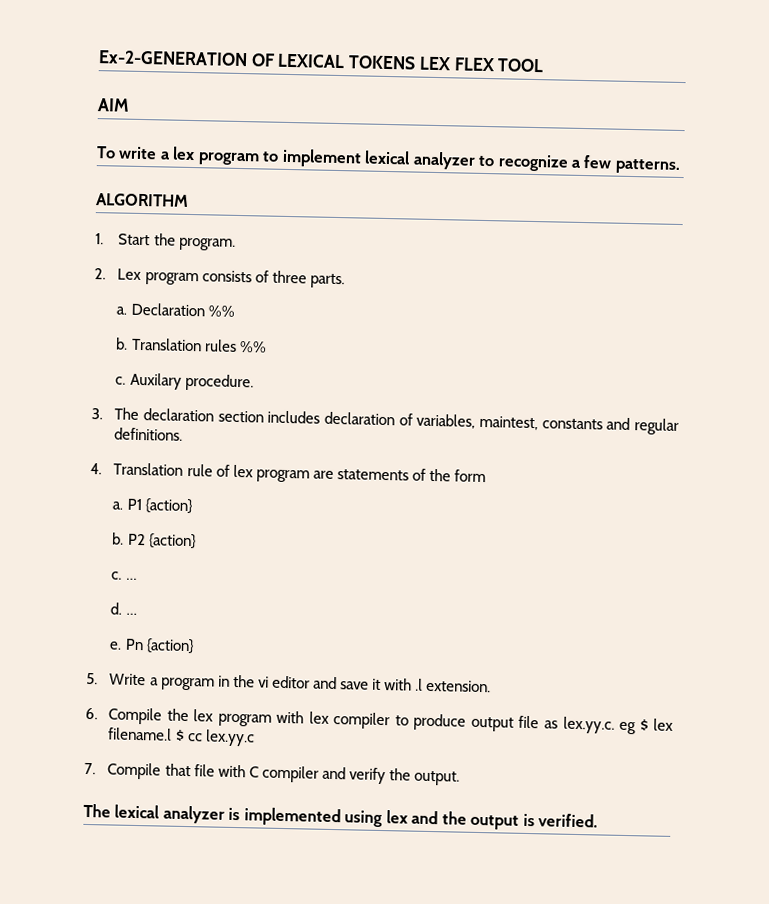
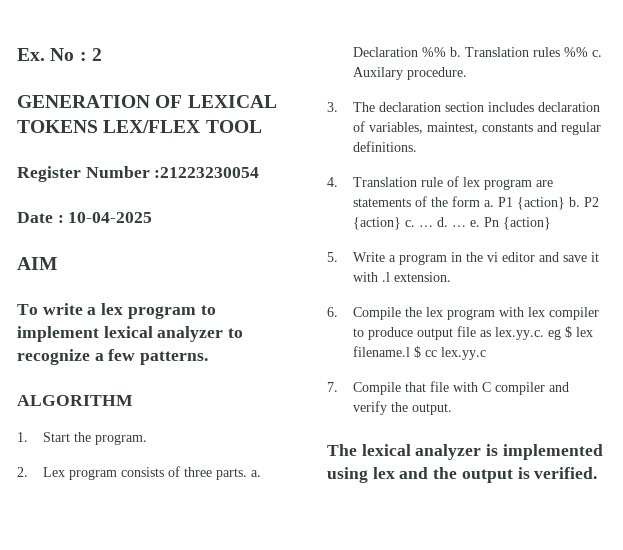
- Ex-2-GENERATION OF LEXICAL TOKENS LEX FLEX TOOL
+ Ex. No : 2
+ GENERATION OF LEXICAL TOKENS LEX/FLEX TOOL
+ Register Number :21223230054
+ Date : 10-04-2025
- 2. Lex program consists of three parts.
- a.
+ 2. Lex program consists of three parts. a.
- Declaration %%
- b.
+ Declaration %% b.
- Translation rules %%
- c.
+ Translation rules %% c.
- 4. Translation rule of lex program are statements of the form
- a.
+ 4. Translation rule of lex program are statements of the form a.
- P1 {action}
- b.
+ P1 {action} b.
- P2 {action}
- c. …
- d. …
- e.
+ P2 {action} c. … d. … e.

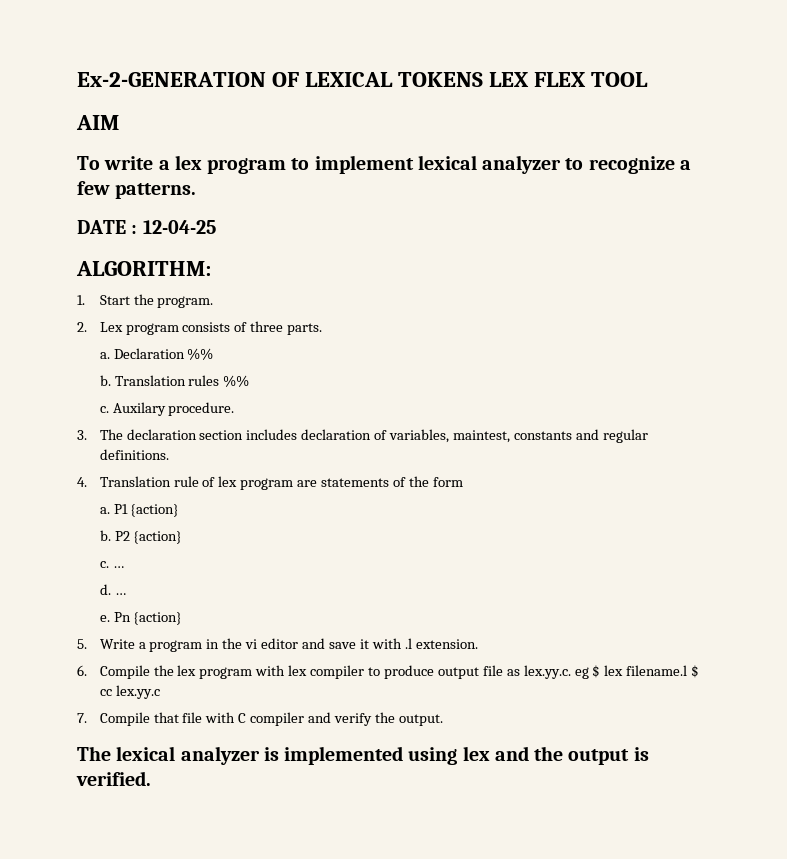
- Ex. No : 2
- GENERATION OF LEXICAL TOKENS LEX/FLEX TOOL
+ Ex-2-GENERATION OF LEXICAL TOKENS LEX FLEX TOOL
- Register Number :21223230054
- Date : 10-04-2025
- ALGORITHM
+ DATE : 12-04-25
+ ALGORITHM:
- 2. Lex program consists of three parts. a.
+ 2. Lex program consists of three parts.
+ a.
- Declaration %% b.
+ Declaration %%
+ b.
- Translation rules %% c.
+ Translation rules %%
+ c.
- 4. Translation rule of lex program are statements of the form a.
+ 4. Translation rule of lex program are statements of the form
+ a.
- P1 {action} b.
+ P1 {action}
+ b.
- P2 {action} c. … d. … e.
+ P2 {action}
+ c. …
+ d. …
+ e.

